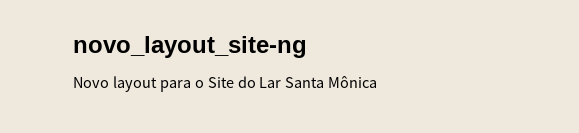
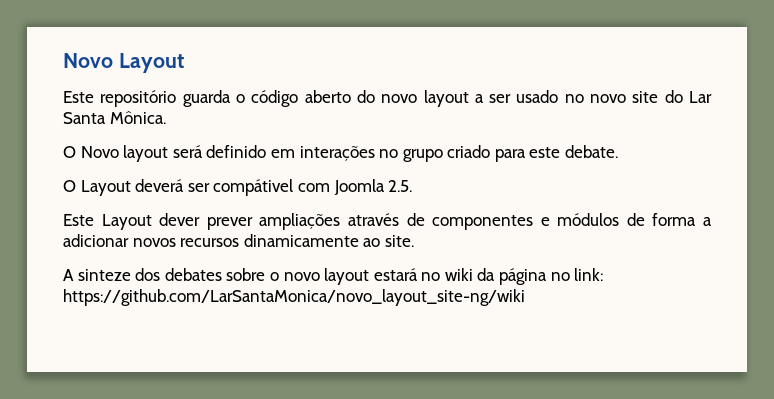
- novo_layout_site-ng
- Novo layout para o Site do Lar Santa Mônica
+ Novo Layout
+ Este repositório guarda o código aberto do novo layout a ser usado no novo site do Lar Santa Mônica.
+ O Novo layout será definido em interações no grupo criado para este debate.
+ O Layout deverá ser compátivel com Joomla 2.5.
+ Este Layout dever prever ampliações através de componentes e módulos de forma a adicionar novos recursos dinamicamente ao site.
+ A sinteze dos debates sobre o novo layout estará no wiki da página no link: https://github.com/LarSantaMonica/novo_layout_site-ng/wiki

